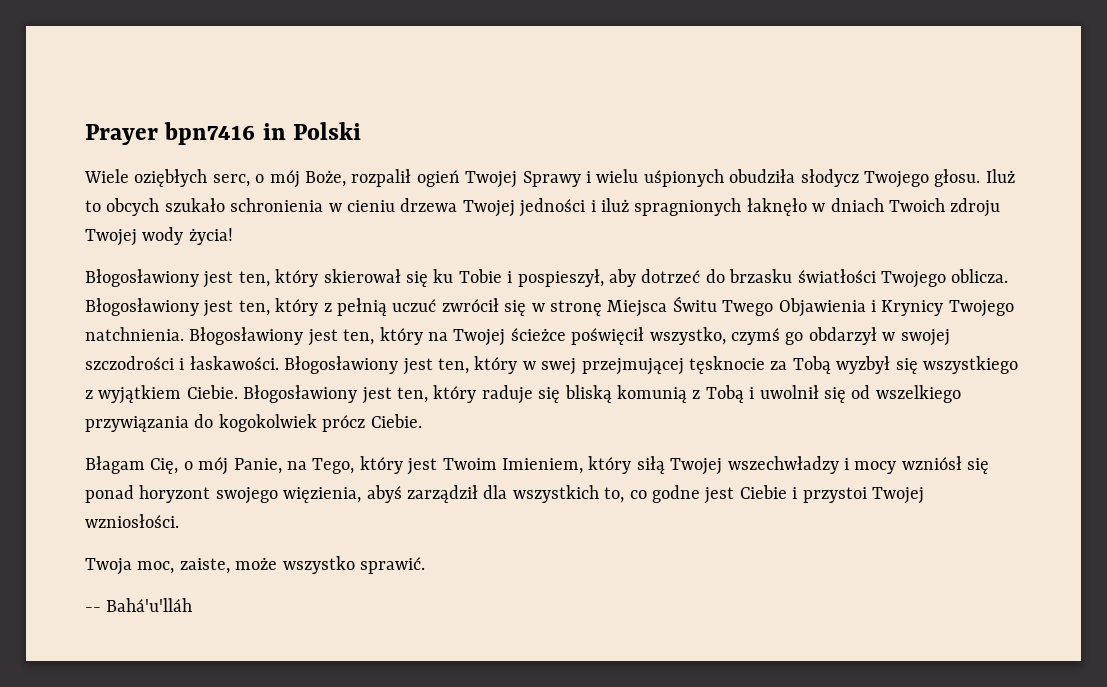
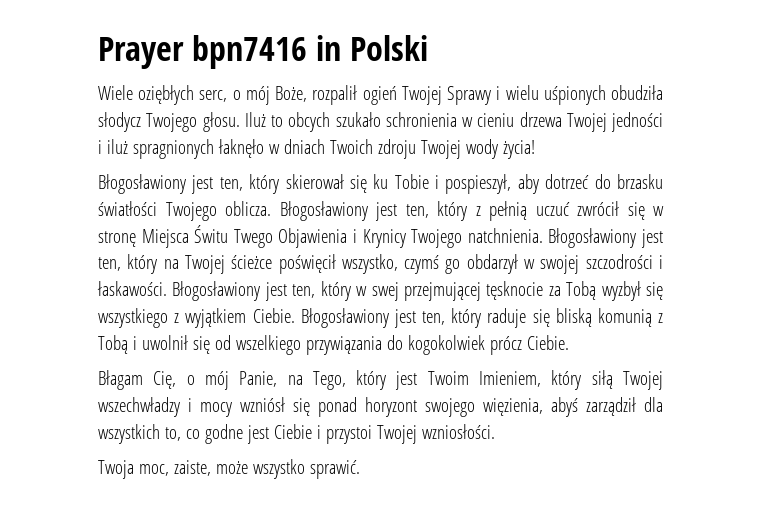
- -- Bahá'u'lláh

